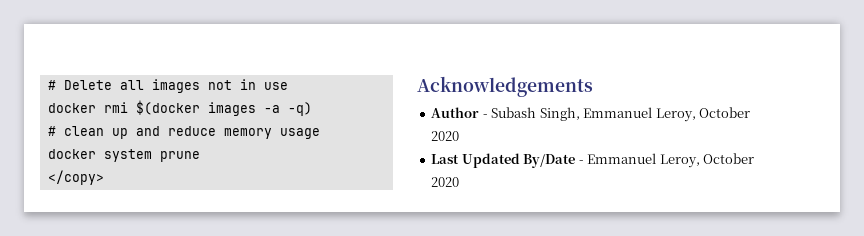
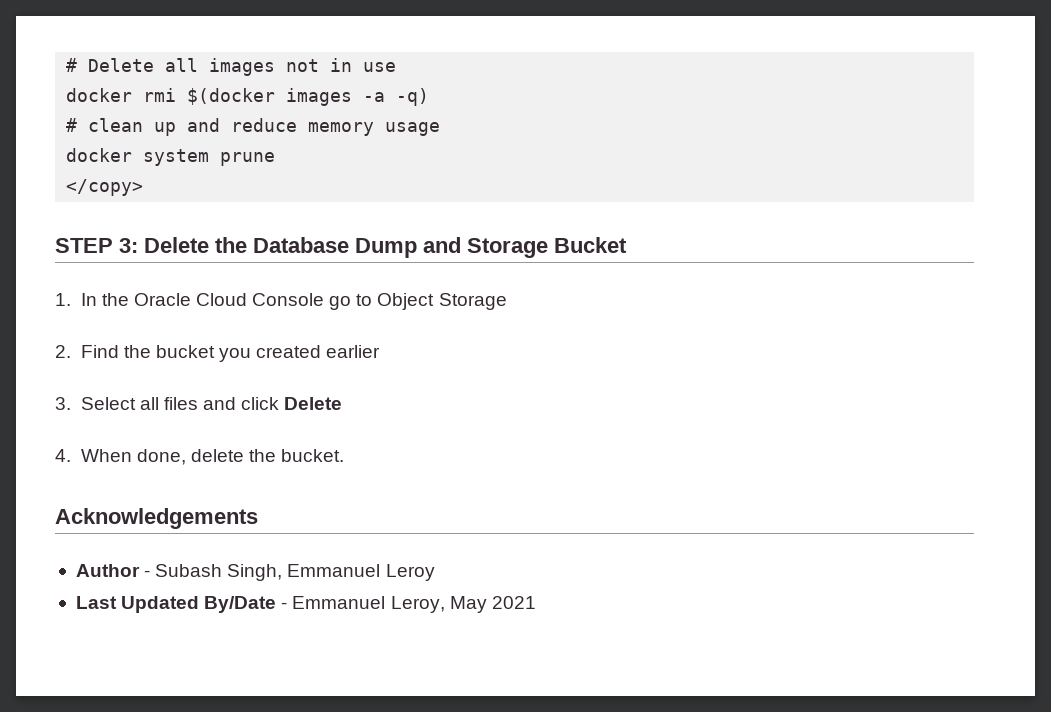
+ STEP 3: Delete the Database Dump and Storage Bucket
+ 1. In the Oracle Cloud Console go to Object Storage
+ 2. Find the bucket you created earlier
+ 3. Select all files and click Delete
+ 4. When done, delete the bucket.
- Author - Subash Singh, Emmanuel Leroy, October 2020
+ Author - Subash Singh, Emmanuel Leroy
- Last Updated By/Date - Emmanuel Leroy, October 2020
+ Last Updated By/Date - Emmanuel Leroy, May 2021

